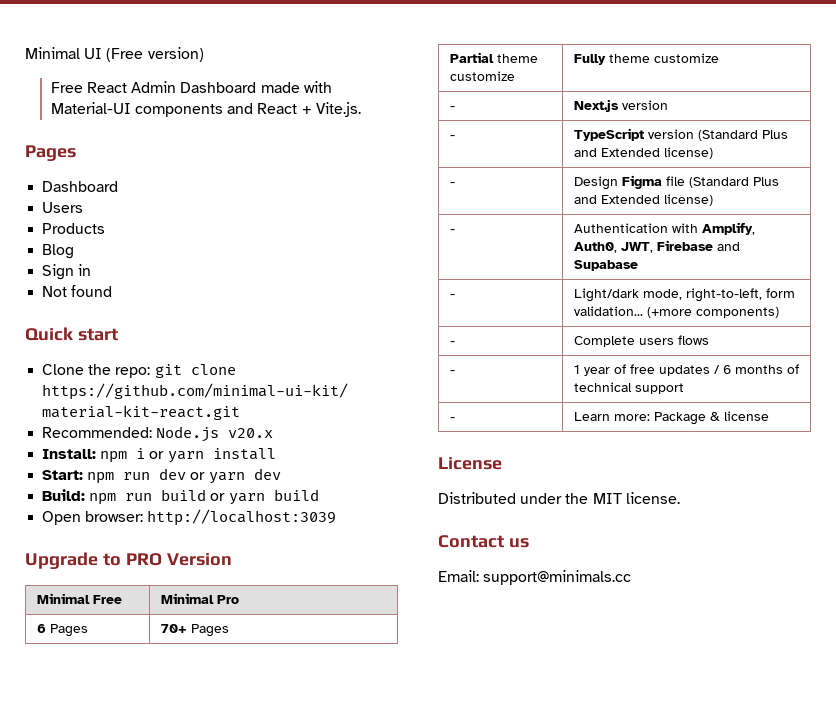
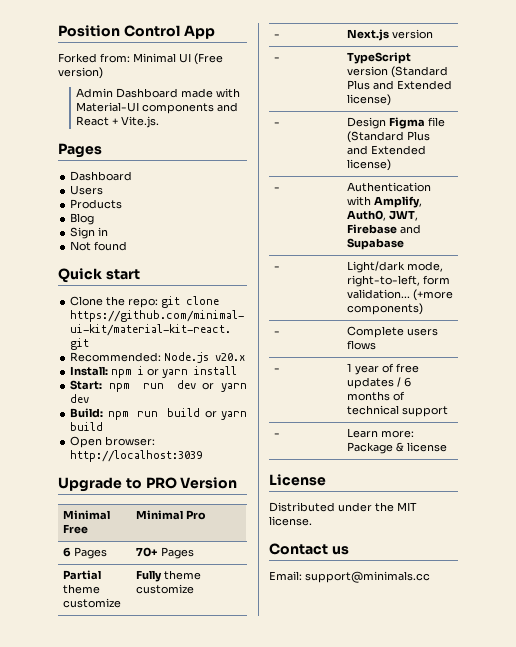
- Minimal UI (Free version)
+ Position Control App
+ Forked from: Minimal UI (Free version)
- Free React Admin Dashboard made with Material-UI components and React + Vite.js.
+ Admin Dashboard made with Material-UI components and React + Vite.js.

